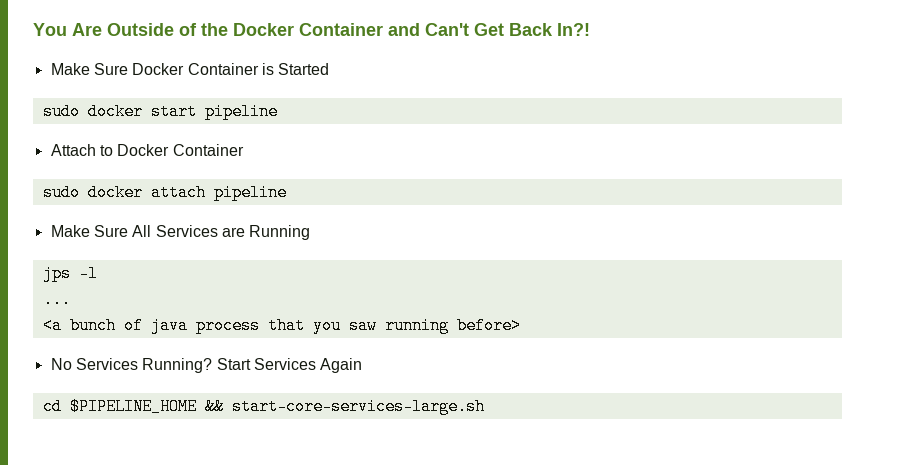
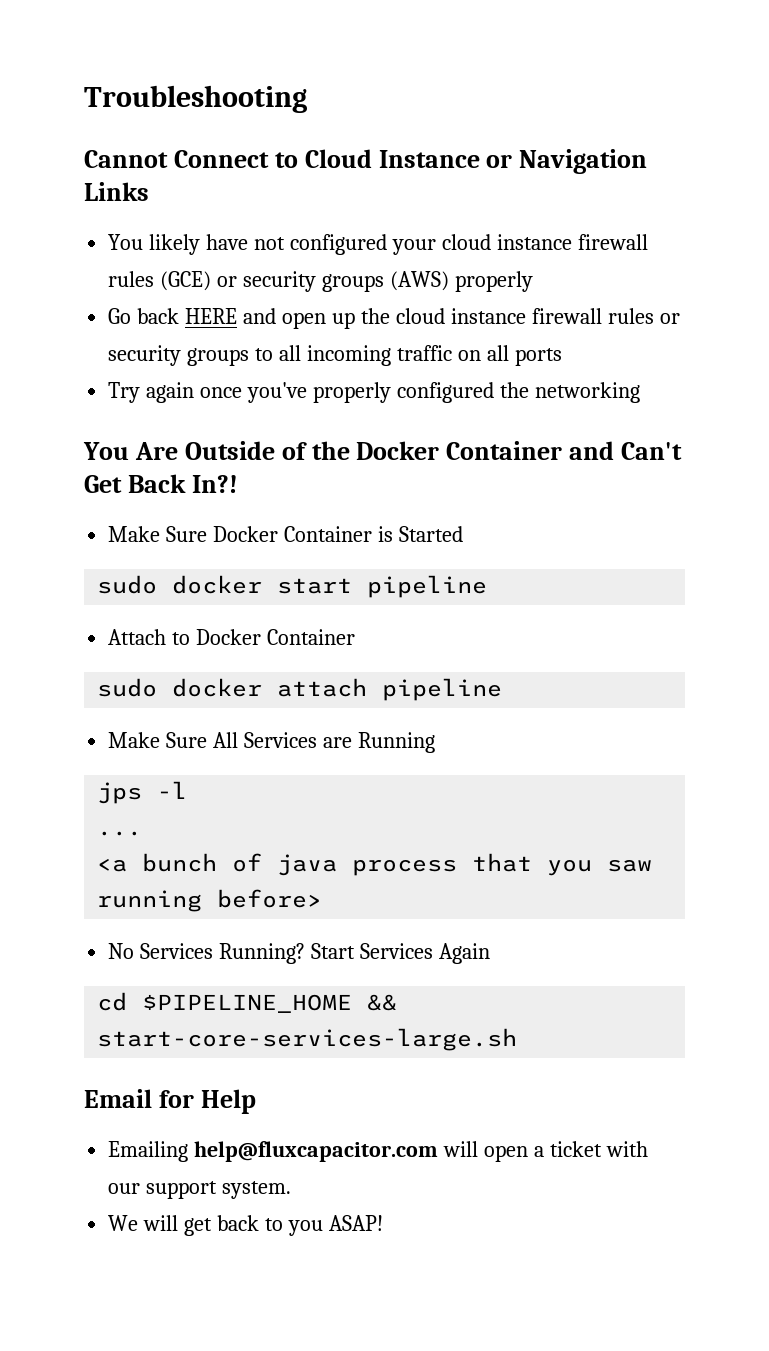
+ Troubleshooting
+ Cannot Connect to Cloud Instance or Navigation Links
+ You likely have not configured your cloud instance firewall rules (GCE) or security groups (AWS) properly
+ Go back HERE and open up the cloud instance firewall rules or security groups to all incoming traffic on all ports
+ Try again once you've properly configured the networking
+ Email for Help
+ Emailing help@fluxcapacitor.com will open a ticket with our support system.
+ We will get back to you ASAP!

